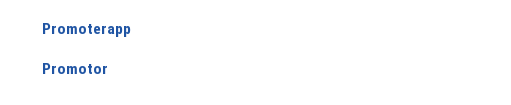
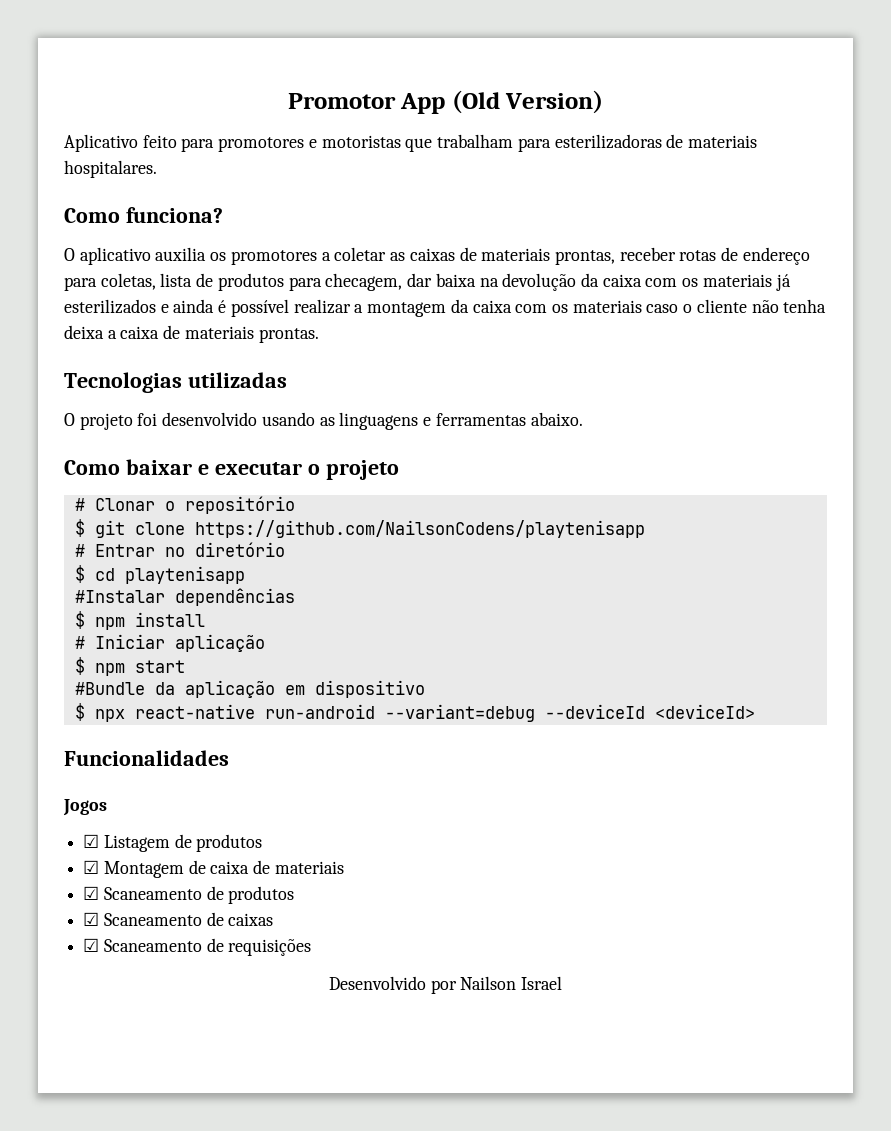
- Promoterapp
- Promotor
+ Promotor App (Old Version)
+ Aplicativo feito para promotores e motoristas que trabalham para esterilizadoras de materiais hospitalares.
+ Como funciona?
+ O aplicativo auxilia os promotores a coletar as caixas de materiais prontas, receber rotas de endereço para coletas, lista de produtos para checagem, dar baixa na devolução da caixa com os materiais já esterilizados e ainda é possível realizar a montagem da caixa com os materiais caso o cliente não tenha deixa a caixa de materiais prontas.
+ Tecnologias utilizadas
+ O projeto foi desenvolvido usando as linguagens e ferramentas abaixo.
+ Como baixar e executar o projeto
+ # Clonar o repositório
+ $ git clone https://github.com/NailsonCodens/playtenisapp
+ # Entrar no diretório
+ $ cd playtenisapp
+ #Instalar dependências
+ $ npm install
+ # Iniciar aplicação
+ $ npm start
+ #Bundle da aplicação em dispositivo
+ $ npx react-native run-android --variant=debug --deviceId <deviceId>
+ Funcionalidades
+ Jogos
+ ☑ Listagem de produtos
+ ☑ Montagem de caixa de materiais
+ ☑ Scaneamento de produtos
+ ☑ Scaneamento de caixas
+ ☑ Scaneamento de requisições
+ Desenvolvido por Nailson Israel

